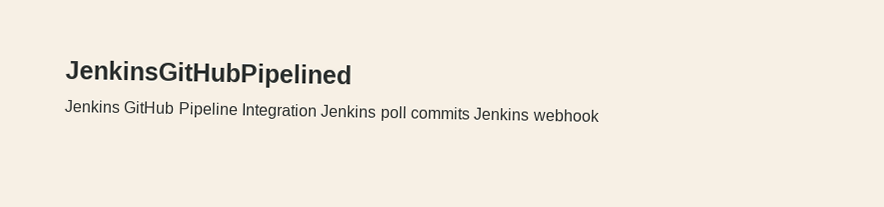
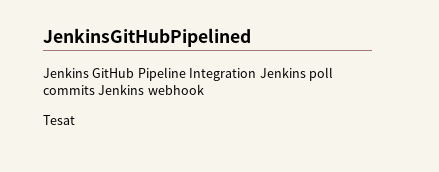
+ Tesat

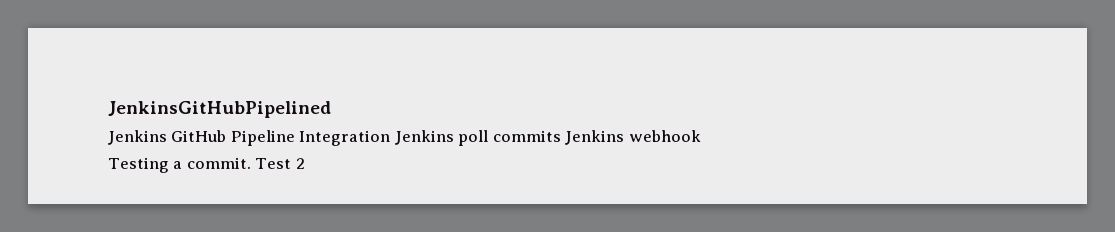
- Tesat
+ Testing a commit. Test 2

